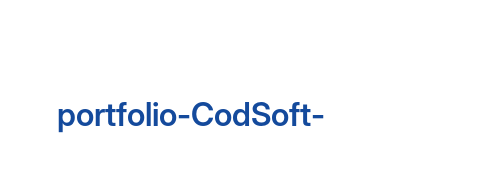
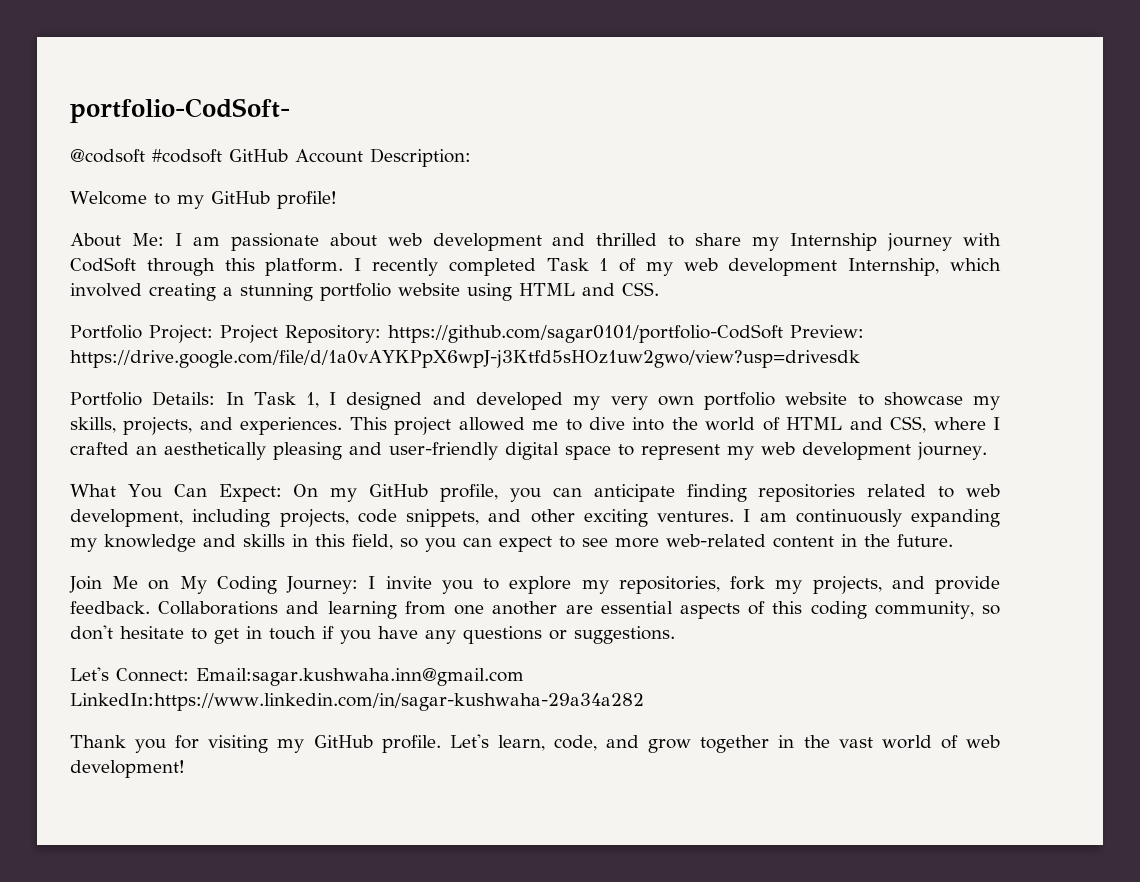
+ @codsoft #codsoft GitHub Account Description:
+ Welcome to my GitHub profile!
+ About Me: I am passionate about web development and thrilled to share my Internship journey with CodSoft through this platform. I recently completed Task 1 of my web development Internship, which involved creating a stunning portfolio website using HTML and CSS.
+ Portfolio Project: Project Repository: https://github.com/sagar0101/portfolio-CodSoft Preview: https://drive.google.com/file/d/1a0vAYKPpX6wpJ-j3Ktfd5sHOz1uw2gwo/view?usp=drivesdk
+ Portfolio Details: In Task 1, I designed and developed my very own portfolio website to showcase my skills, projects, and experiences. This project allowed me to dive into the world of HTML and CSS, where I crafted an aesthetically pleasing and user-friendly digital space to represent my web development journey.
+ What You Can Expect: On my GitHub profile, you can anticipate finding repositories related to web development, including projects, code snippets, and other exciting ventures. I am continuously expanding my knowledge and skills in this field, so you can expect to see more web-related content in the future.
+ Join Me on My Coding Journey: I invite you to explore my repositories, fork my projects, and provide feedback. Collaborations and learning from one another are essential aspects of this coding community, so don't hesitate to get in touch if you have any questions or suggestions.
+ Let's Connect: Email:sagar.kushwaha.inn@gmail.com LinkedIn:https://www.linkedin.com/in/sagar-kushwaha-29a34a282
+ Thank you for visiting my GitHub profile. Let's learn, code, and grow together in the vast world of web development!

